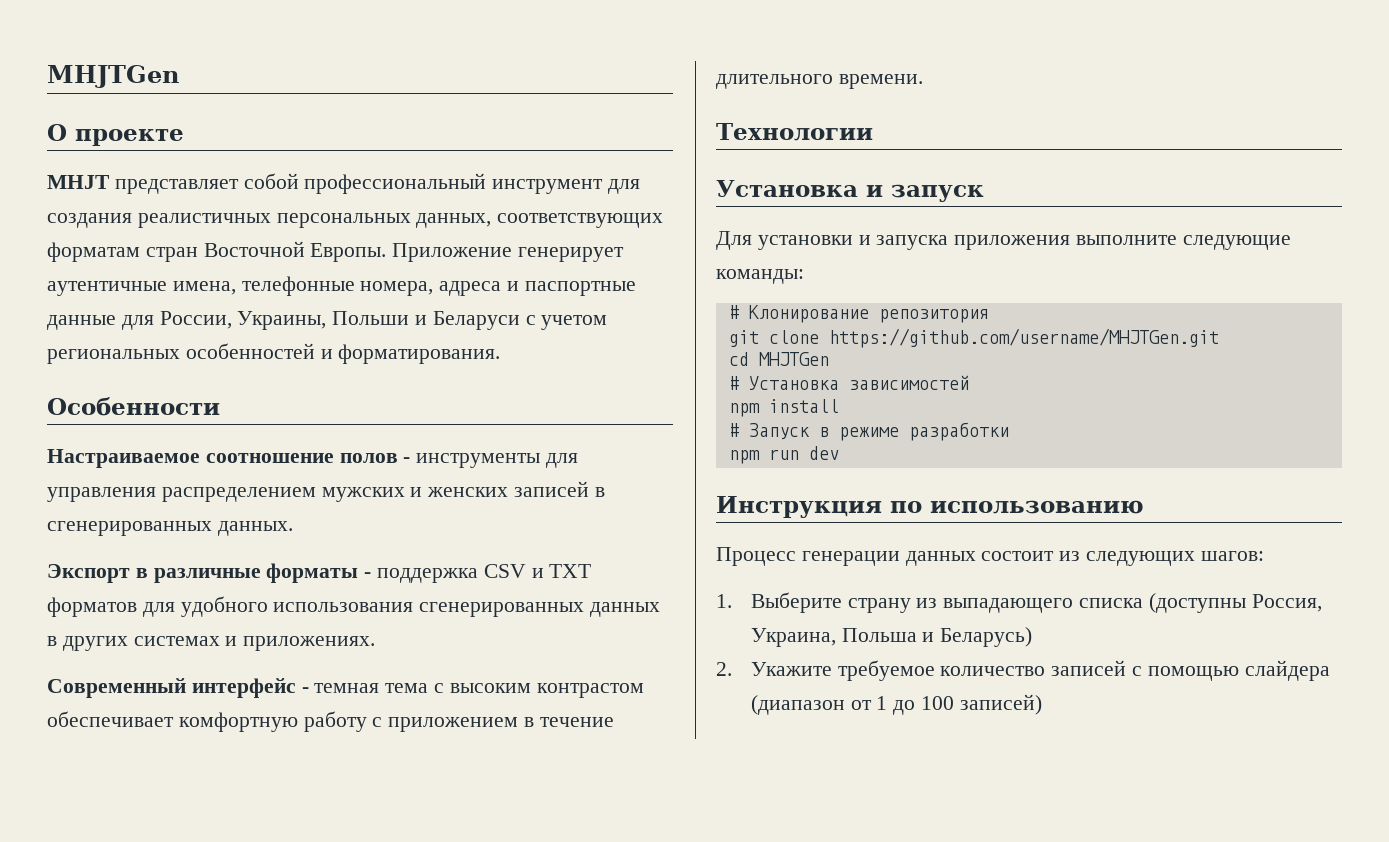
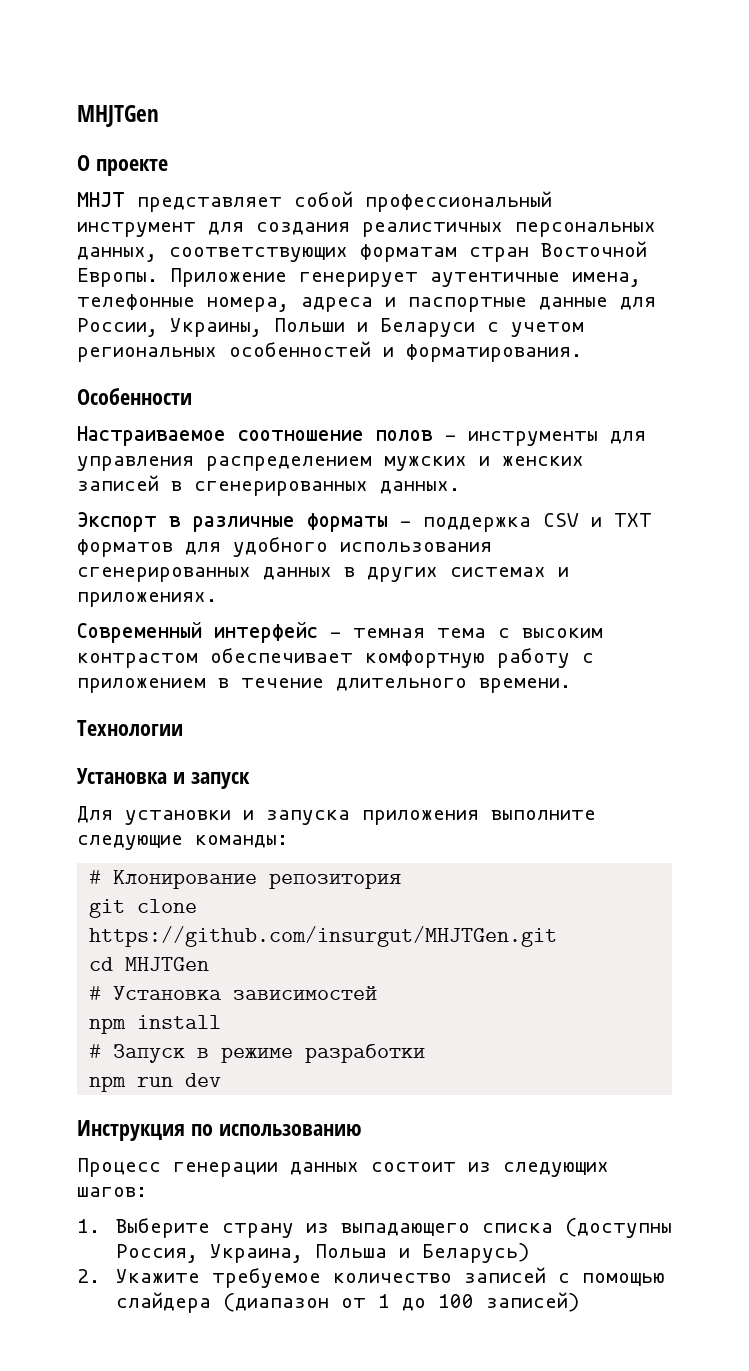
- git clone https://github.com/username/MHJTGen.git
+ git clone https://github.com/insurgut/MHJTGen.git

